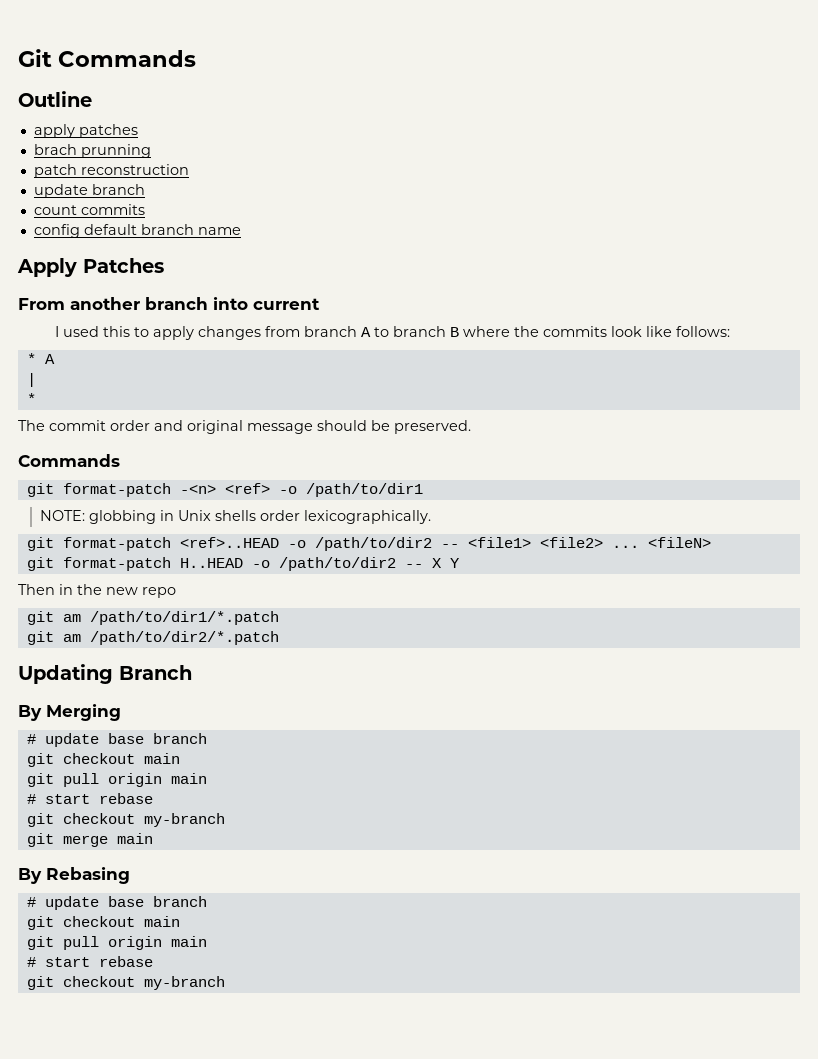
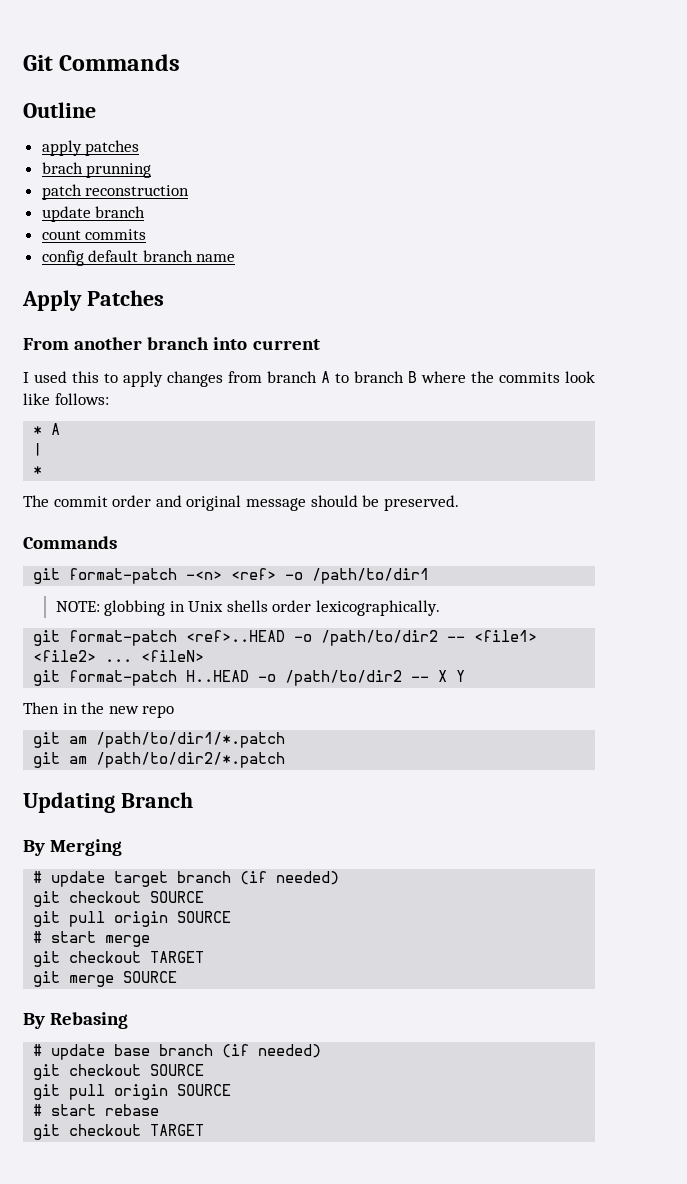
  By Merging
- # update base branch
- git checkout main
- git pull origin main
- # start rebase
- git checkout my-branch
+ # update target branch (if needed)
+ git checkout SOURCE
+ git pull origin SOURCE
+ # start merge
+ git checkout TARGET
- git merge main
+ git merge SOURCE
  By Rebasing
- # update base branch
- git checkout main
- git pull origin main
+ # update base branch (if needed)
+ git checkout SOURCE
+ git pull origin SOURCE
  # start rebase
- git checkout my-branch
+ git checkout TARGET

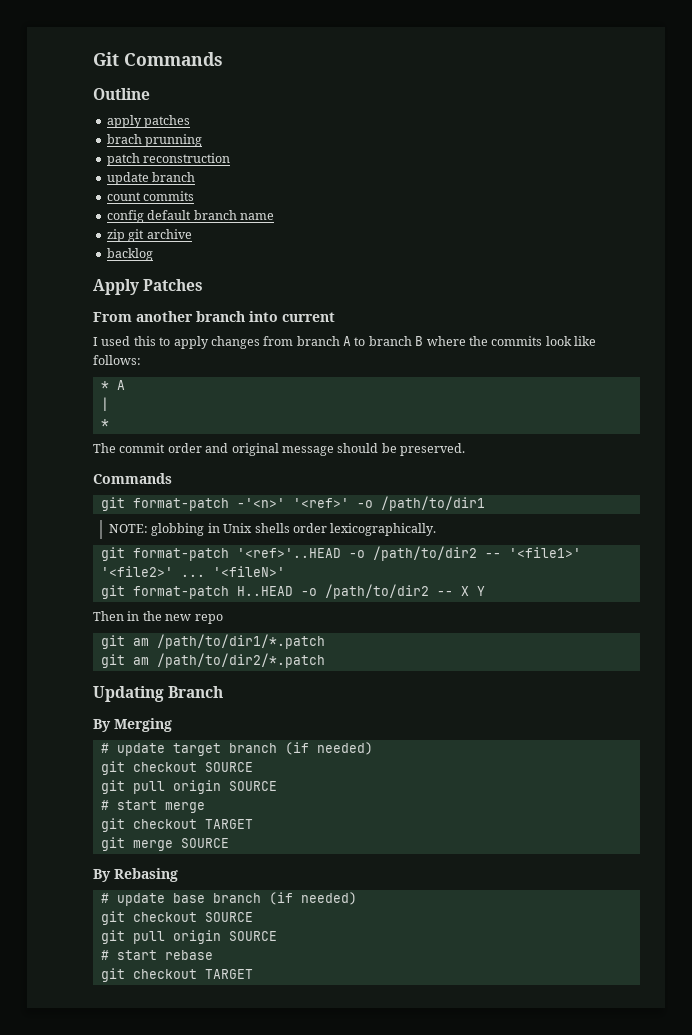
+ zip git archive
+ backlog
- git format-patch -<n> <ref> -o /path/to/dir1
+ git format-patch -'<n>' '<ref>' -o /path/to/dir1
- git format-patch <ref>..HEAD -o /path/to/dir2 -- <file1> <file2> ... <fileN>
+ git format-patch '<ref>'..HEAD -o /path/to/dir2 -- '<file1>' '<file2>' ... '<fileN>'

